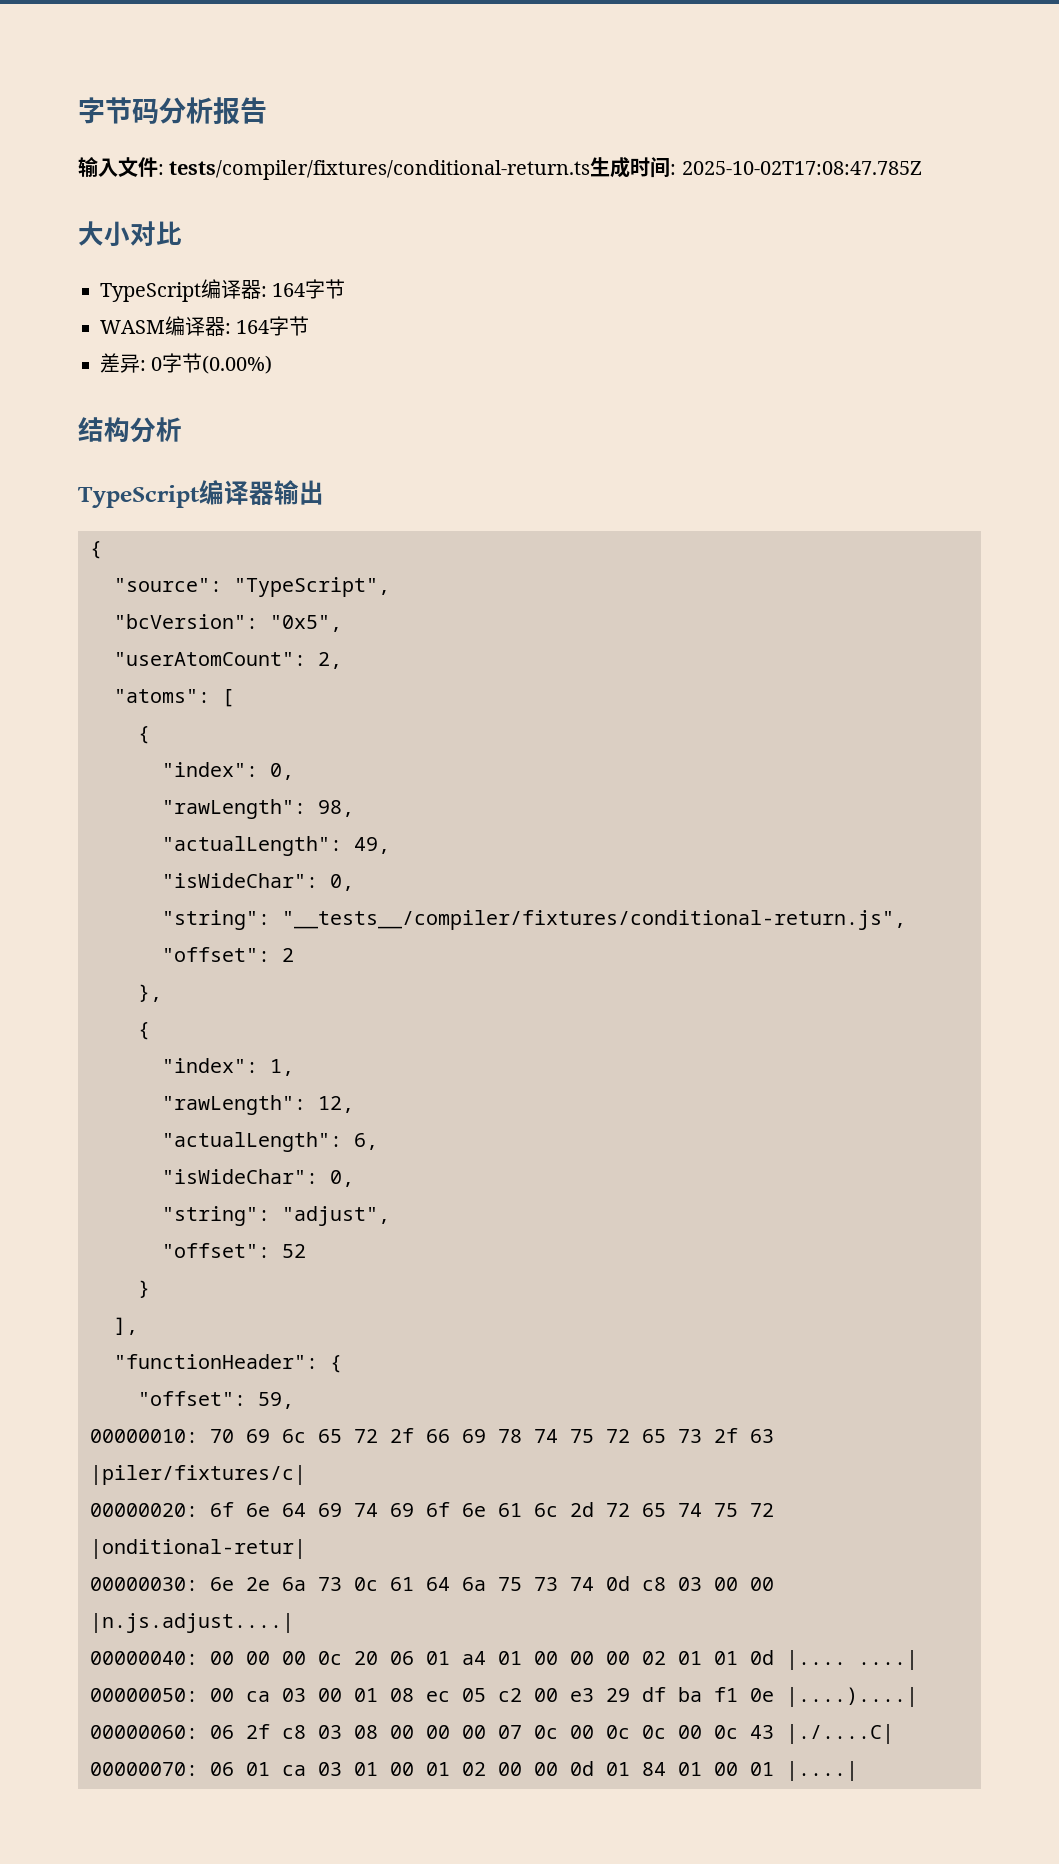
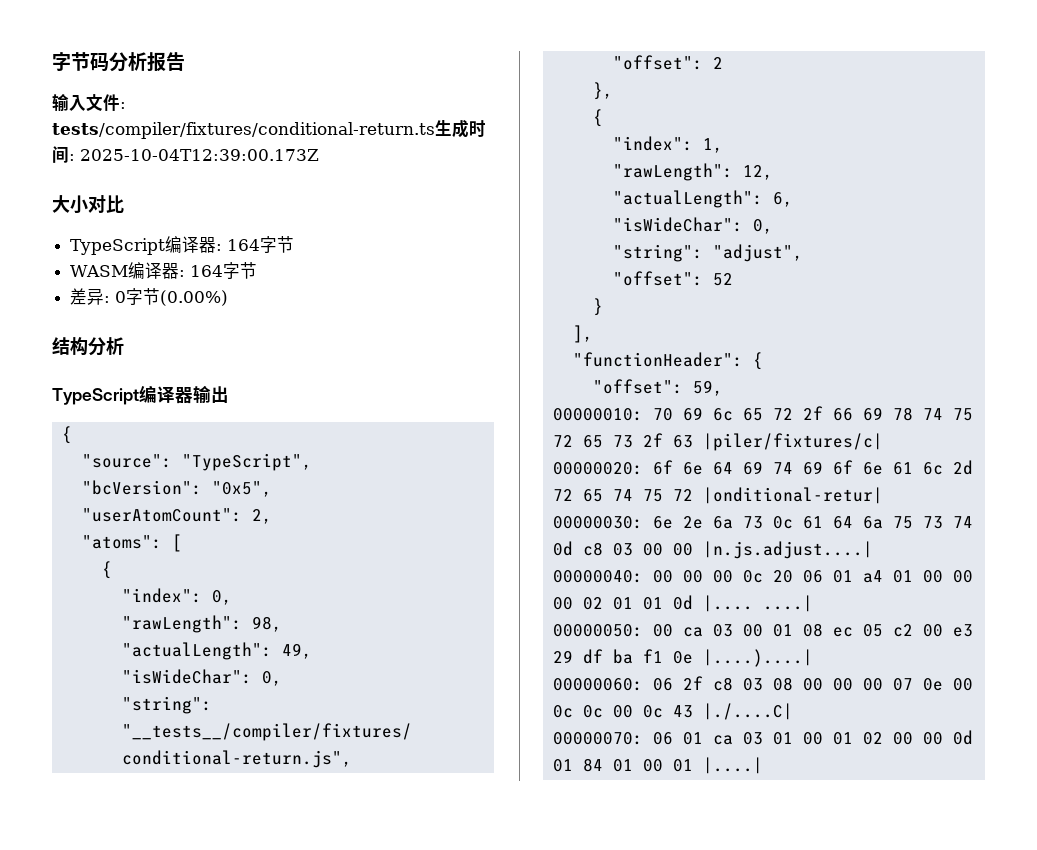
- 输入文件: tests/compiler/fixtures/conditional-return.ts生成时间: 2025-10-02T17:08:47.785Z
+ 输入文件: tests/compiler/fixtures/conditional-return.ts生成时间: 2025-10-04T12:39:00.173Z
- 00000060: 06 2f c8 03 08 00 00 00 07 0c 00 0c 0c 00 0c 43 |./....C|
+ 00000060: 06 2f c8 03 08 00 00 00 07 0e 00 0c 0c 00 0c 43 |./....C|

